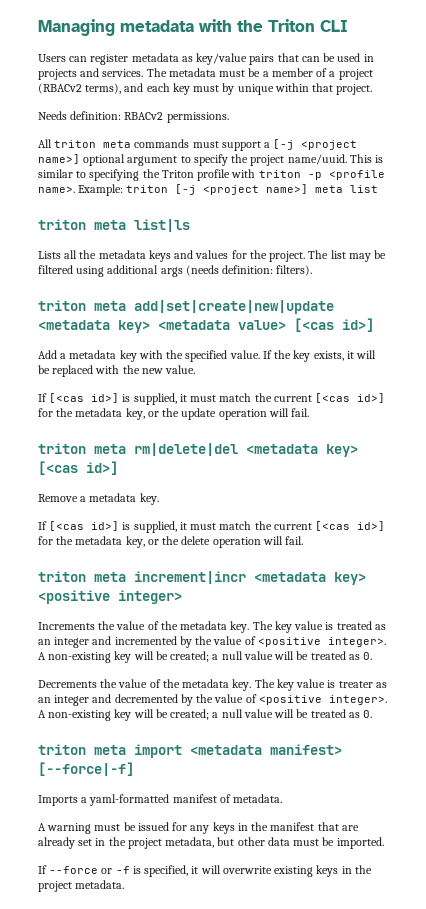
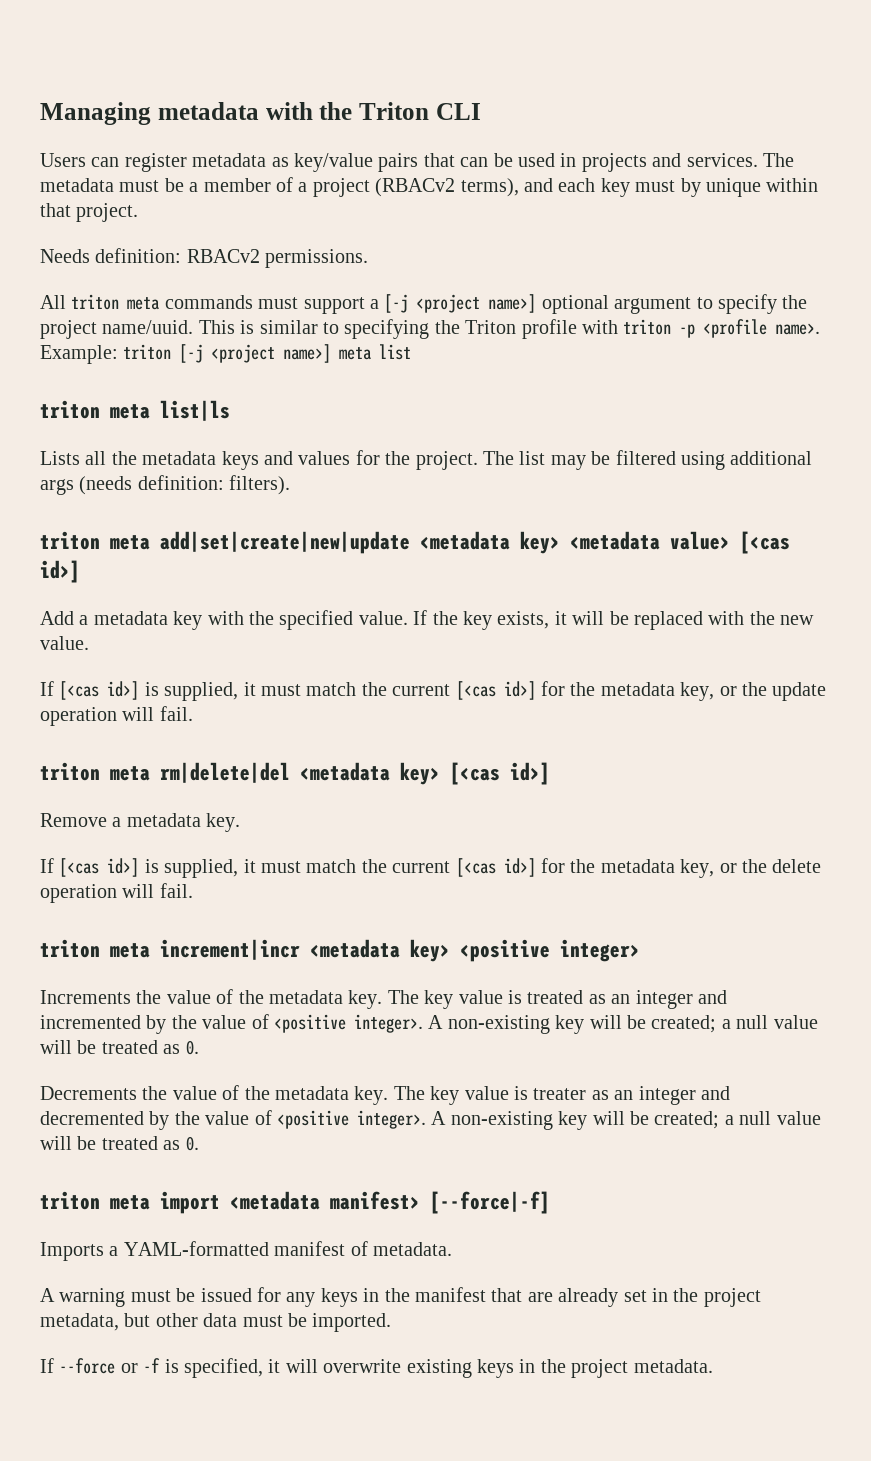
- Imports a yaml-formatted manifest of metadata.
+ Imports a YAML-formatted manifest of metadata.

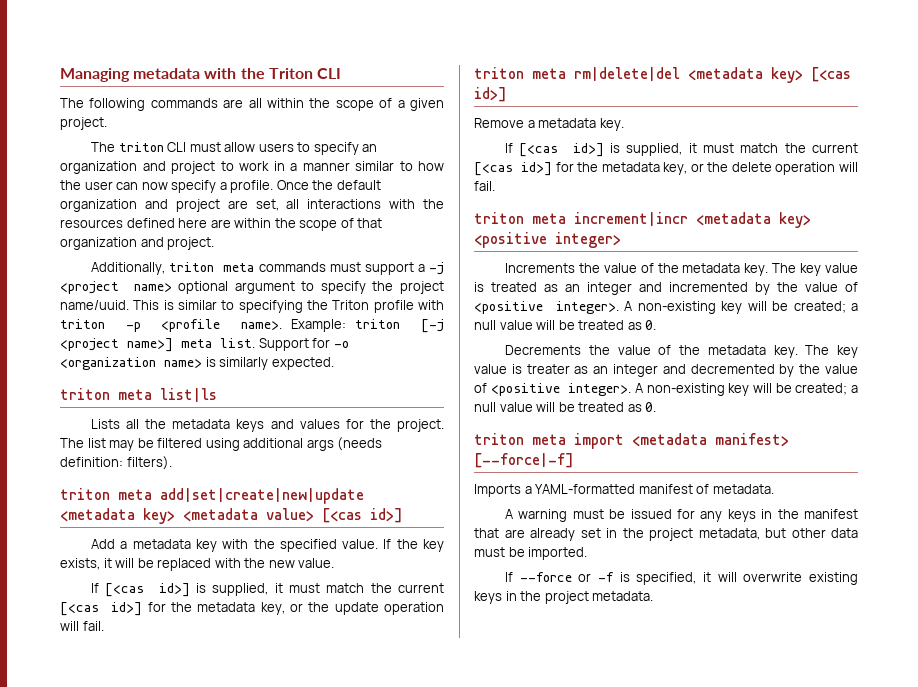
- Users can register metadata as key/value pairs that can be used in projects and services. The metadata must be a member of a project (RBACv2 terms), and each key must by unique within that project.
- Needs definition: RBACv2 permissions.
- All triton meta commands must support a [-j <project name>] optional argument to specify the project name/uuid.
+ The following commands are all within the scope of a given project.
+ The triton CLI must allow users to specify an organization and project to work in a manner similar to how the user can now specify a profile. Once the default organization and project are set, all interactions with the resources defined here are within the scope of that organization and project.
+ Additionally, triton meta commands must support a -j <project name> optional argument to specify the project name/uuid.
- Example: triton [-j <project name>] meta list
+ Example: triton [-j <project name>] meta list. Support for -o <organization name> is similarly expected.

